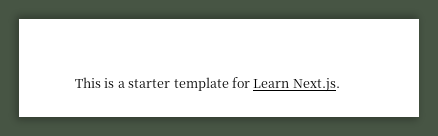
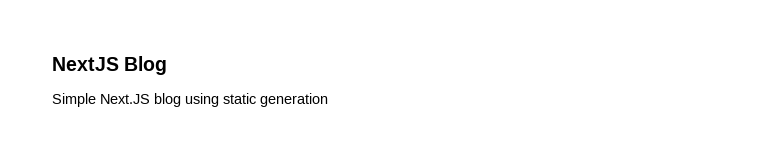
- This is a starter template for Learn Next.js.
+ NextJS Blog
+ Simple Next.JS blog using static generation

